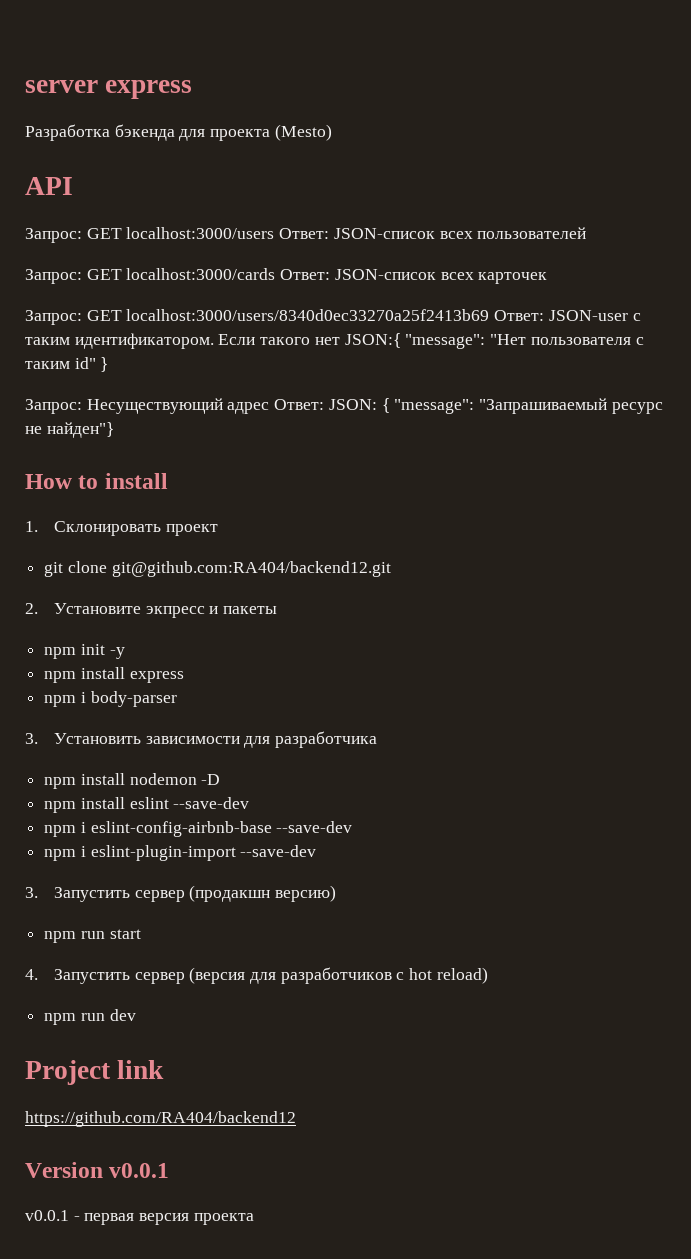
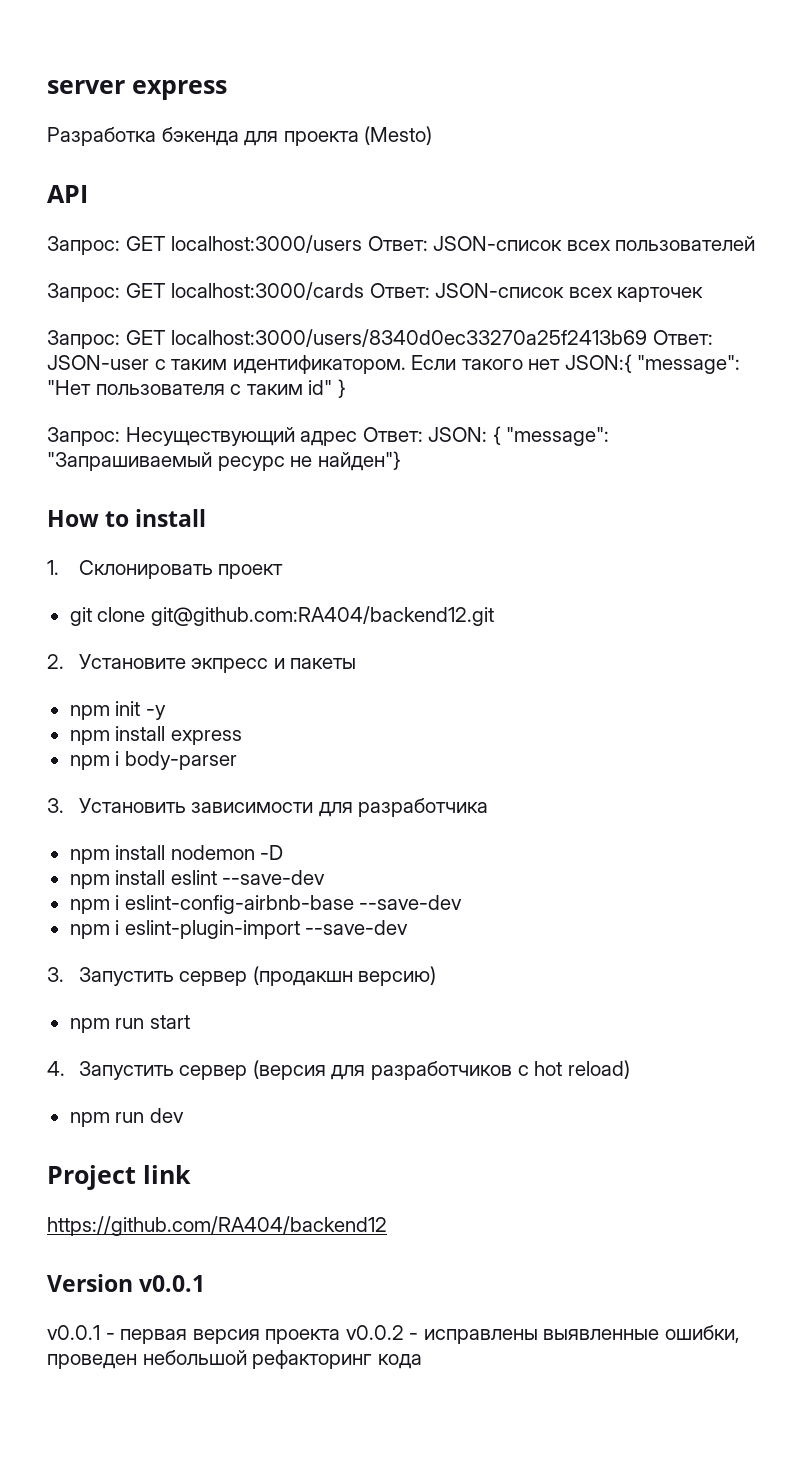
- v0.0.1 - первая версия проекта
+ v0.0.1 - первая версия проекта v0.0.2 - исправлены выявленные ошибки, проведен небольшой рефакторинг кода

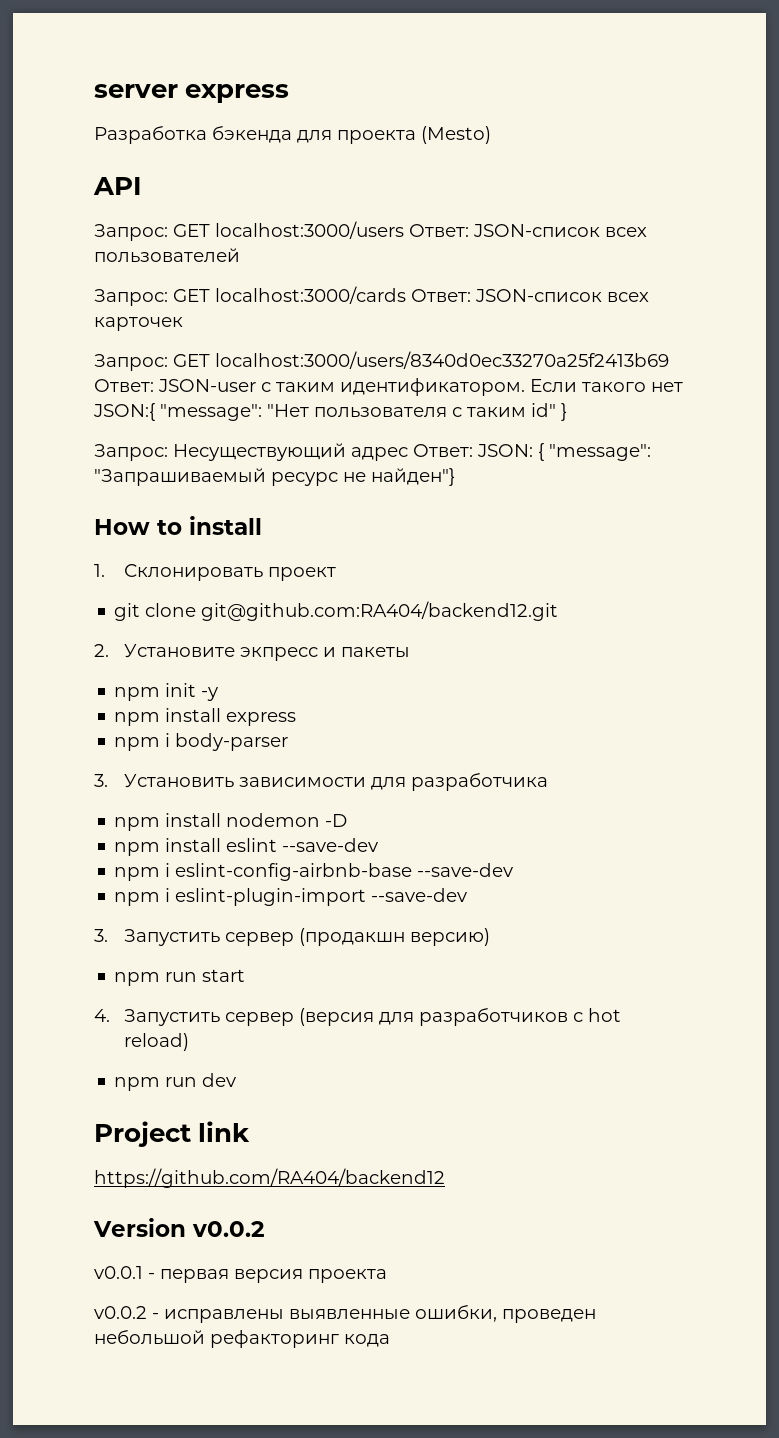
- Version v0.0.1
+ Version v0.0.2
- v0.0.1 - первая версия проекта v0.0.2 - исправлены выявленные ошибки, проведен небольшой рефакторинг кода
+ v0.0.1 - первая версия проекта
+ v0.0.2 - исправлены выявленные ошибки, проведен небольшой рефакторинг кода

